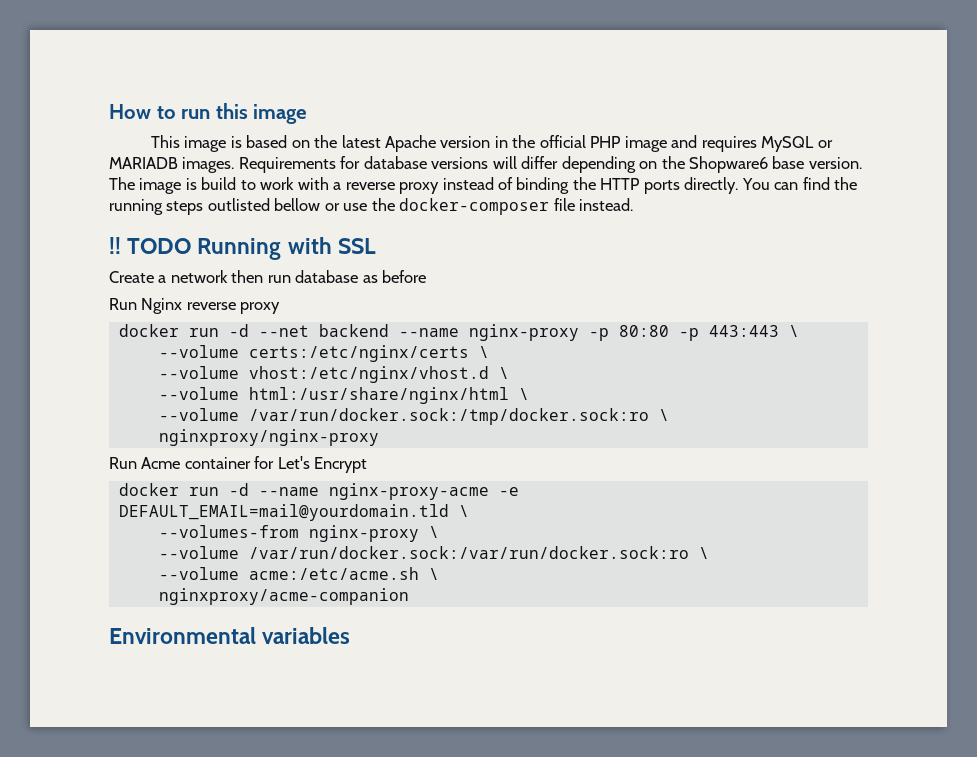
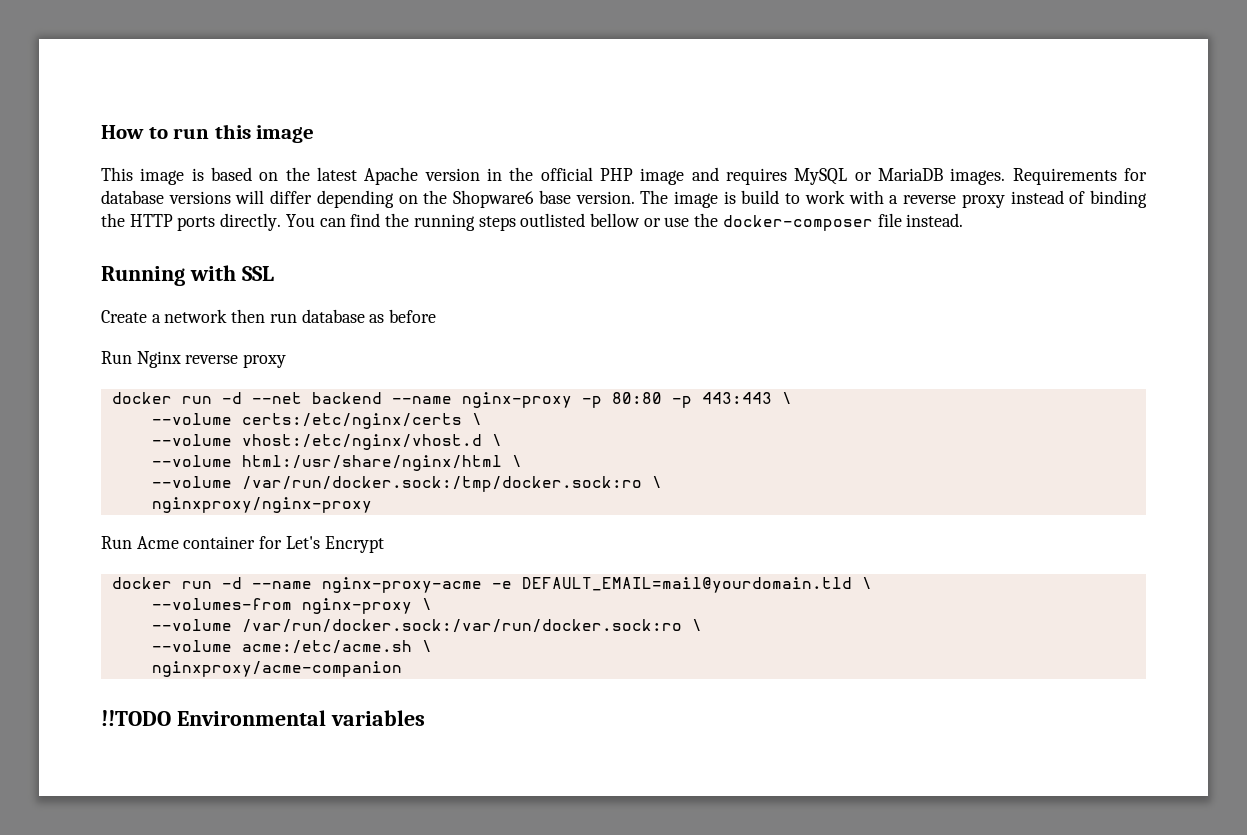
- This image is based on the latest Apache version in the official PHP image and requires MySQL or MARIADB images.
+ This image is based on the latest Apache version in the official PHP image and requires MySQL or MariaDB images.
- !! TODO Running with SSL
+ Running with SSL
- Environmental variables
+ !!TODO Environmental variables

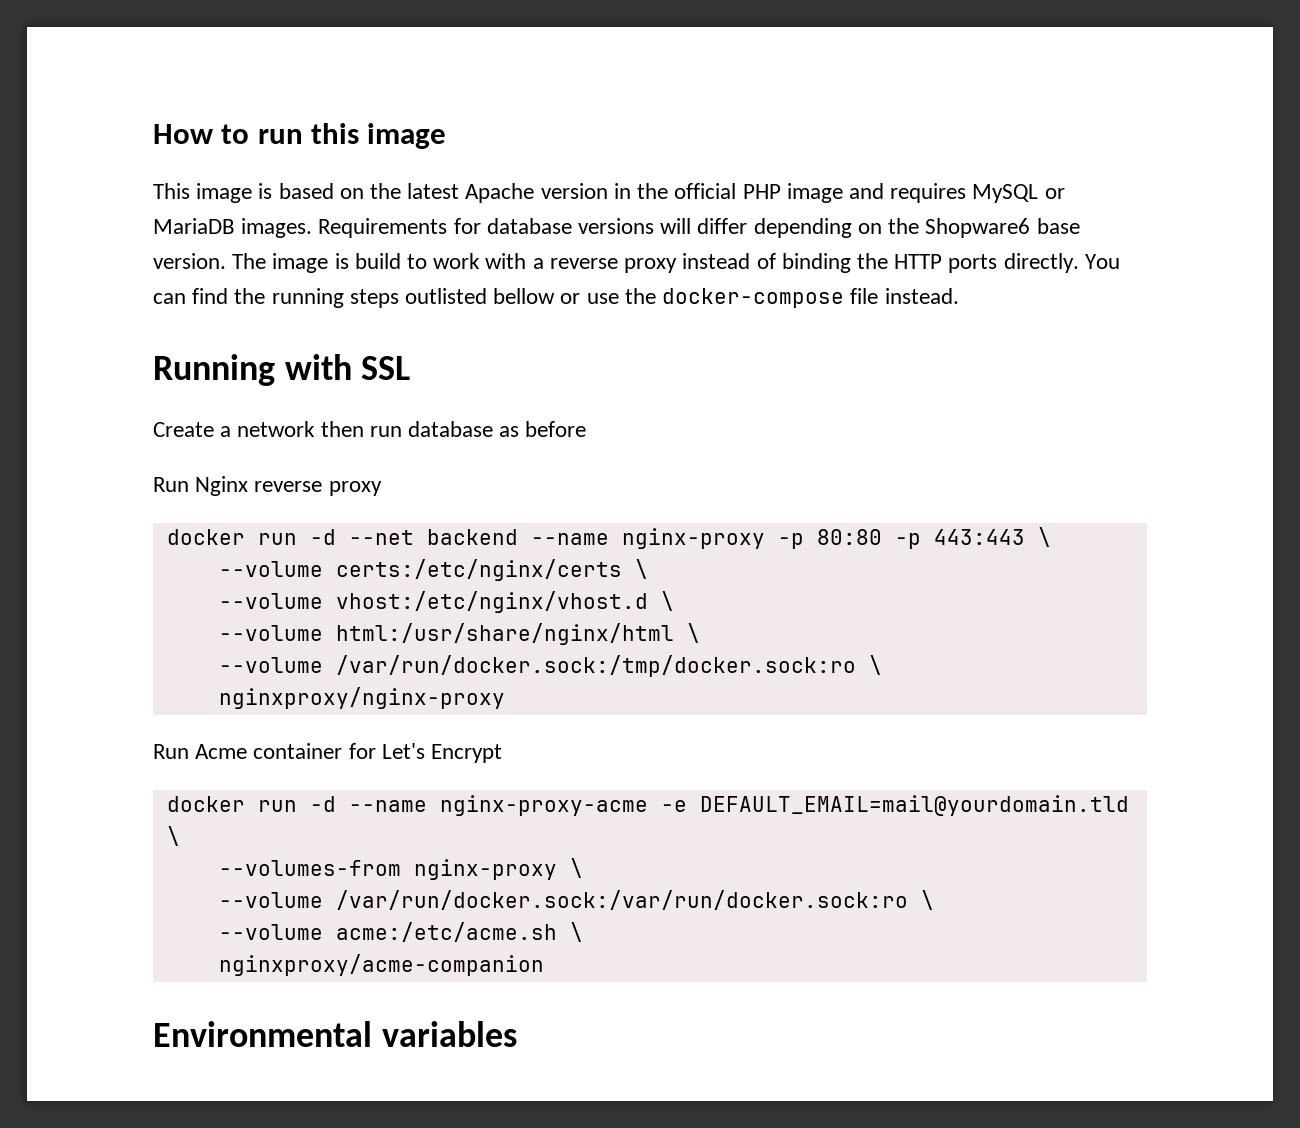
- You can find the running steps outlisted bellow or use the docker-composer file instead.
+ You can find the running steps outlisted bellow or use the docker-compose file instead.
- !!TODO Environmental variables
+ Environmental variables

